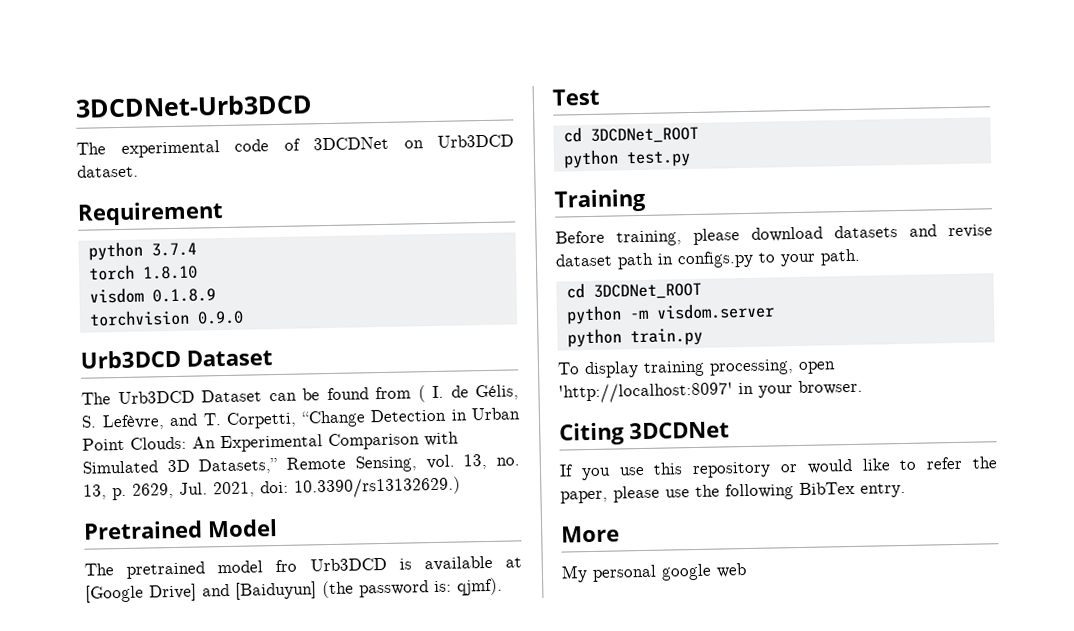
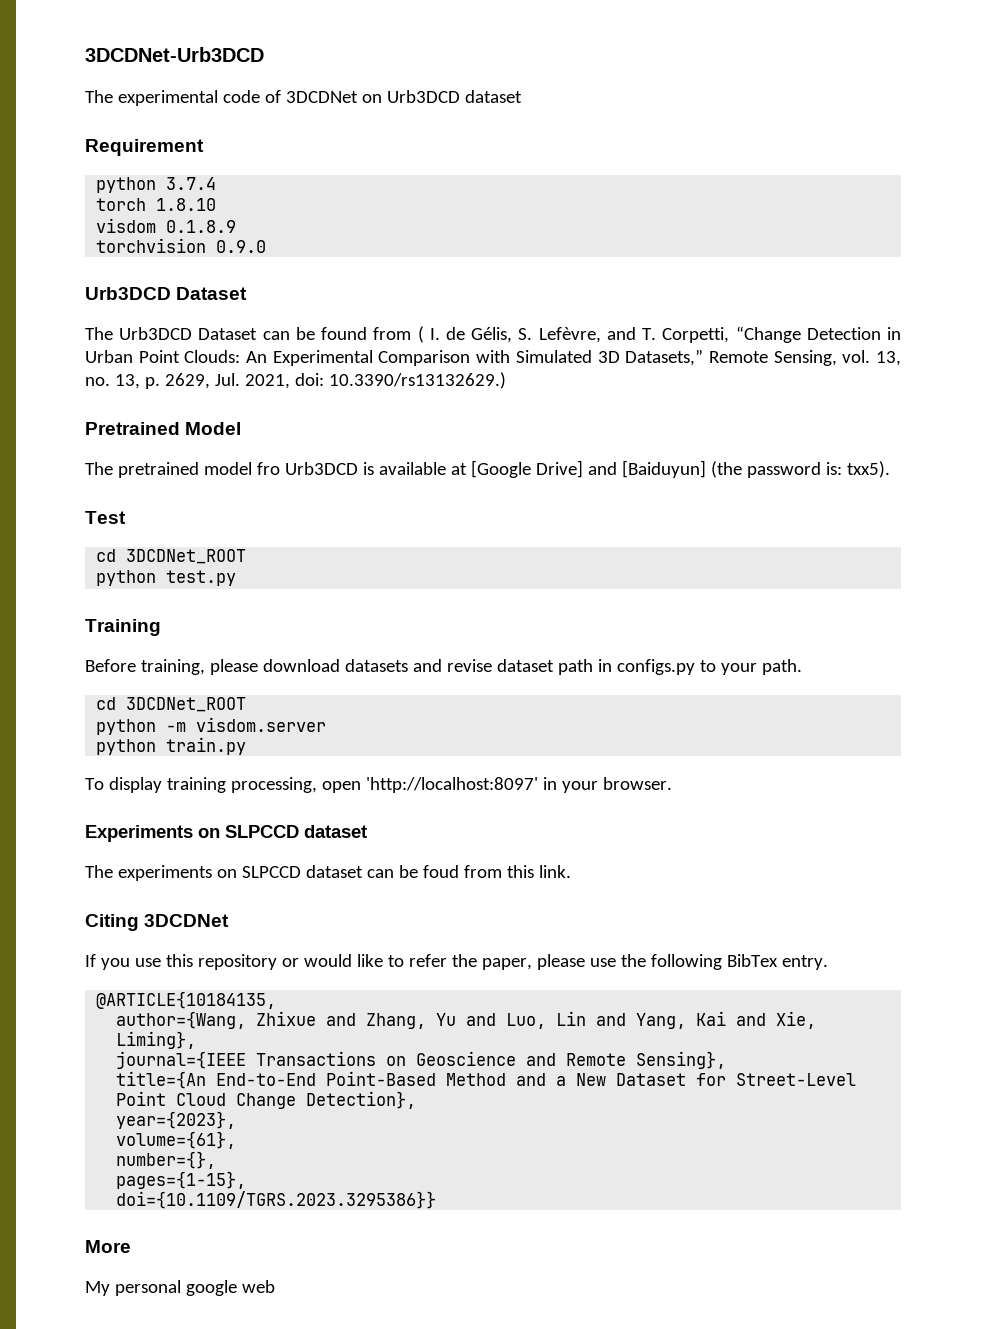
- The experimental code of 3DCDNet on Urb3DCD dataset.
+ The experimental code of 3DCDNet on Urb3DCD dataset
- The pretrained model fro Urb3DCD is available at [Google Drive] and [Baiduyun] (the password is: qjmf).
+ The pretrained model fro Urb3DCD is available at [Google Drive] and [Baiduyun] (the password is: txx5).
+ Experiments on SLPCCD dataset
+ The experiments on SLPCCD dataset can be foud from this link.
+ @ARTICLE{10184135,
+ author={Wang, Zhixue and Zhang, Yu and Luo, Lin and Yang, Kai and Xie, Liming},
+ journal={IEEE Transactions on Geoscience and Remote Sensing},
+ title={An End-to-End Point-Based Method and a New Dataset for Street-Level Point Cloud Change Detection},
+ year={2023},
+ volume={61},
+ number={},
+ pages={1-15},
+ doi={10.1109/TGRS.2023.3295386}}

